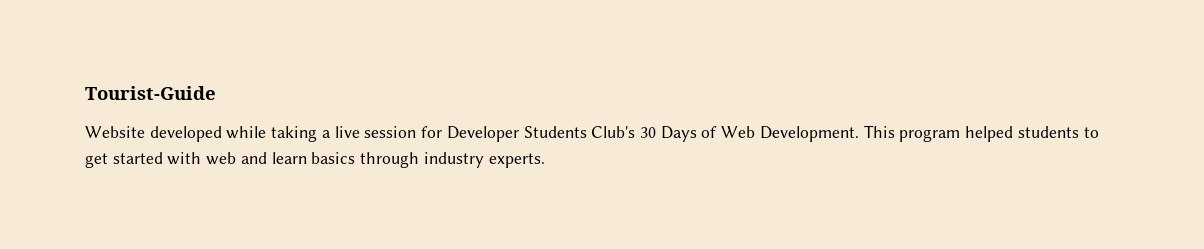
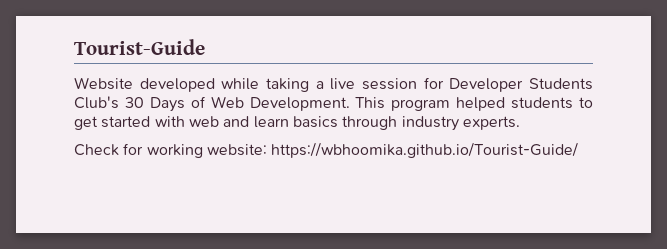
+ Check for working website: https://wbhoomika.github.io/Tourist-Guide/

